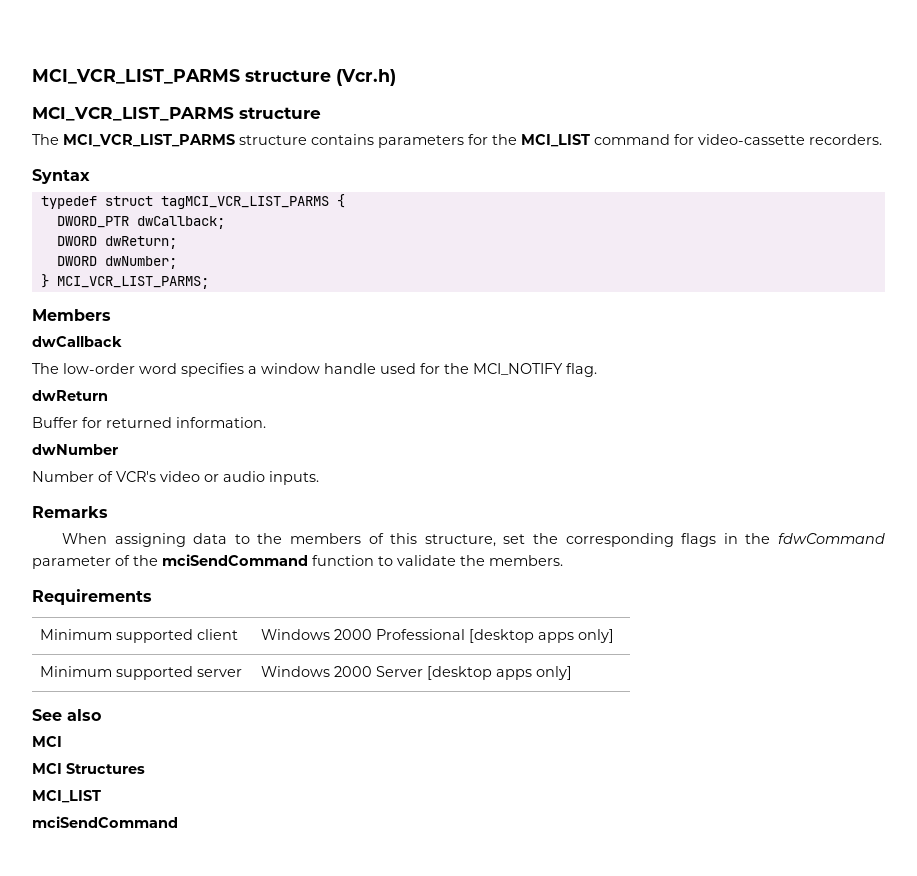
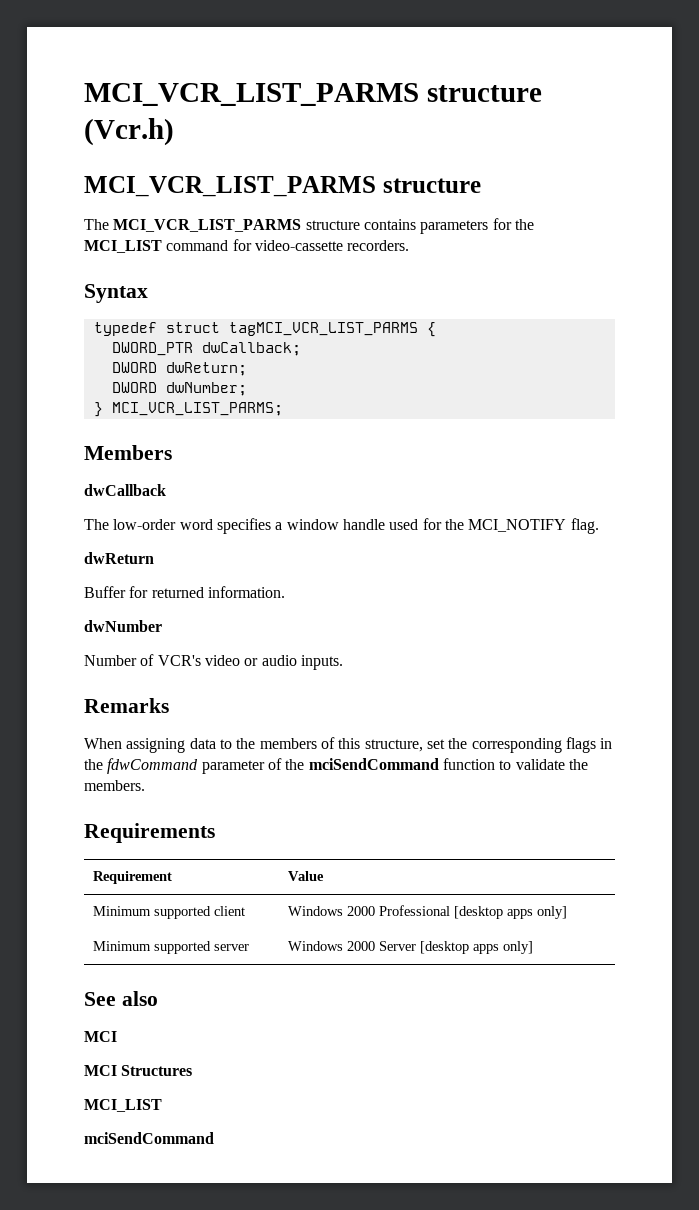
+ Requirement | Value

